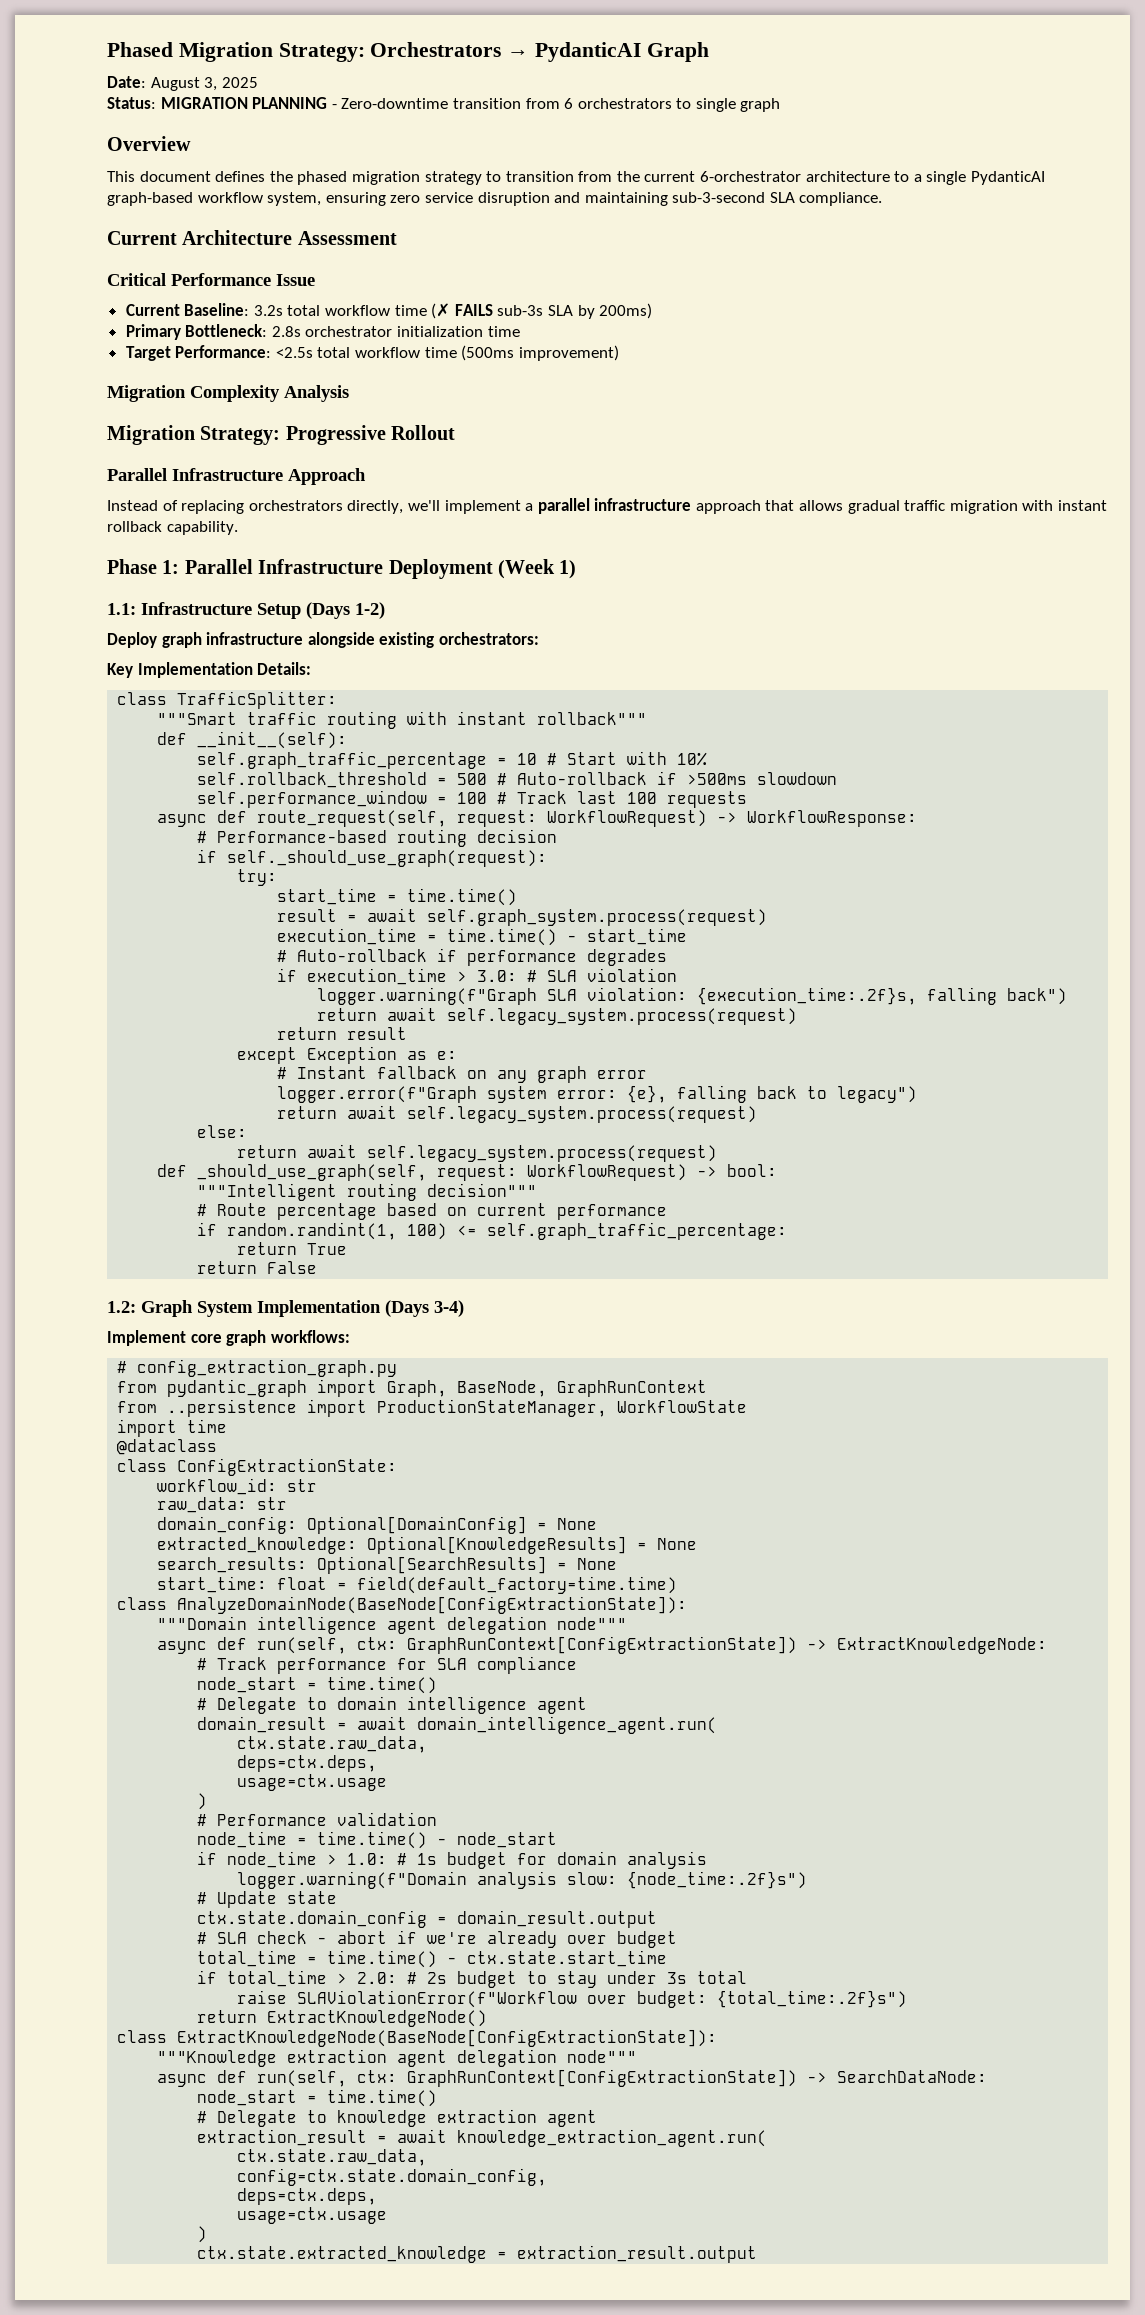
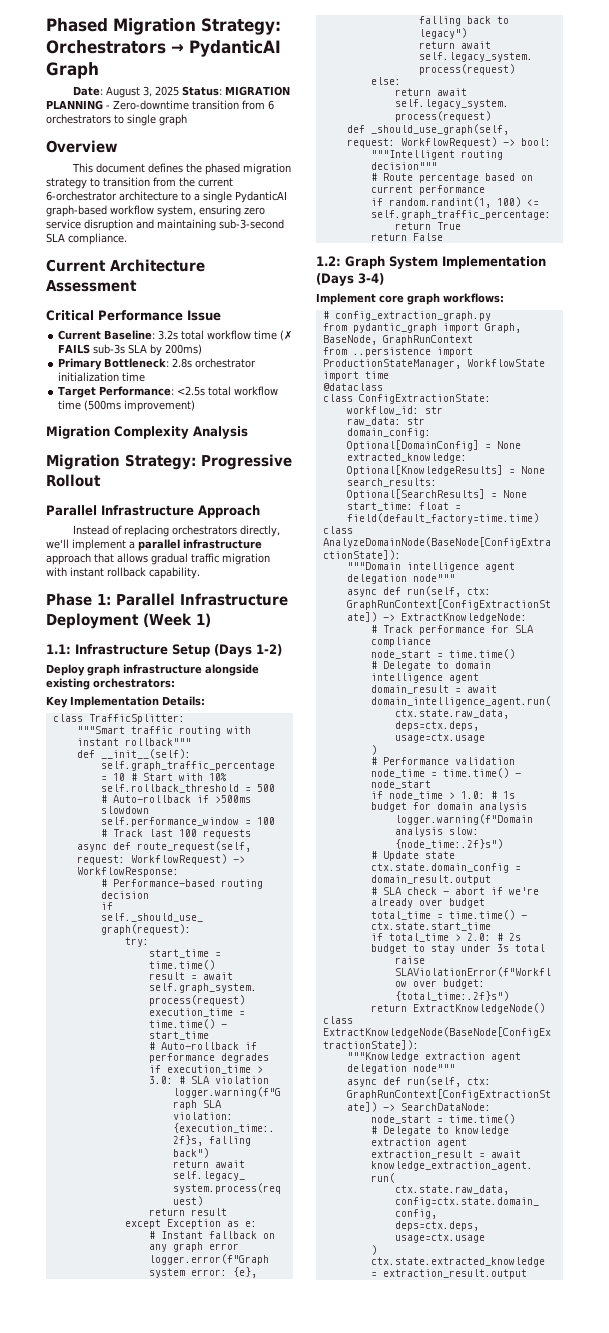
- Date: August 3, 2025
- Status: MIGRATION PLANNING - Zero-downtime transition from 6 orchestrators to single graph
+ Date: August 3, 2025 Status: MIGRATION PLANNING - Zero-downtime transition from 6 orchestrators to single graph

